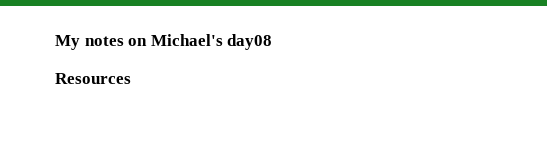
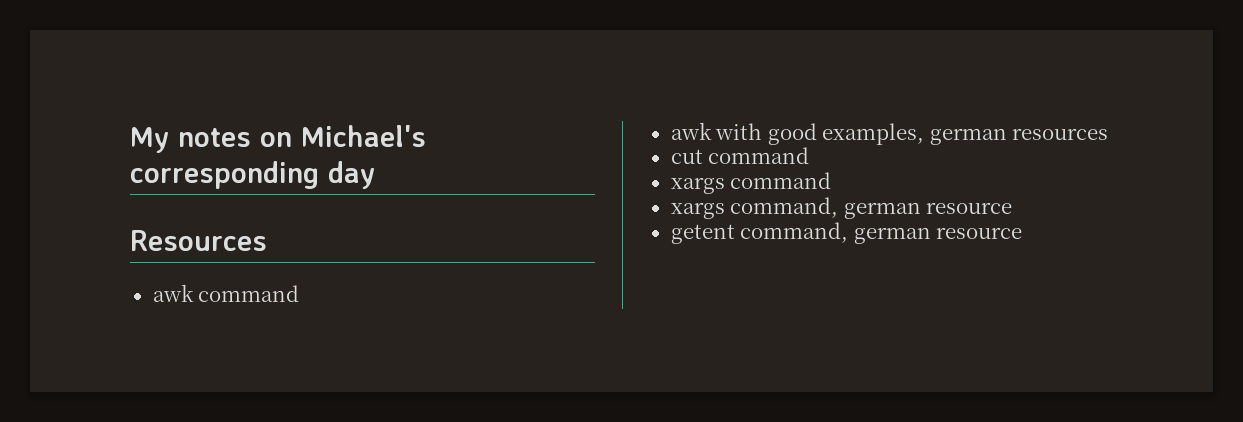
- My notes on Michael's day08
+ My notes on Michael's corresponding day
+ awk command
+ awk with good examples, german resources
+ cut command
+ xargs command
+ xargs command, german resource
+ getent command, german resource

